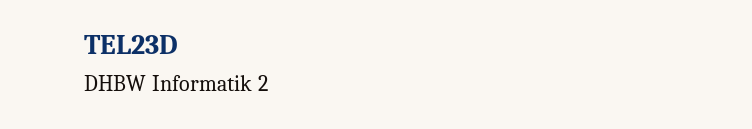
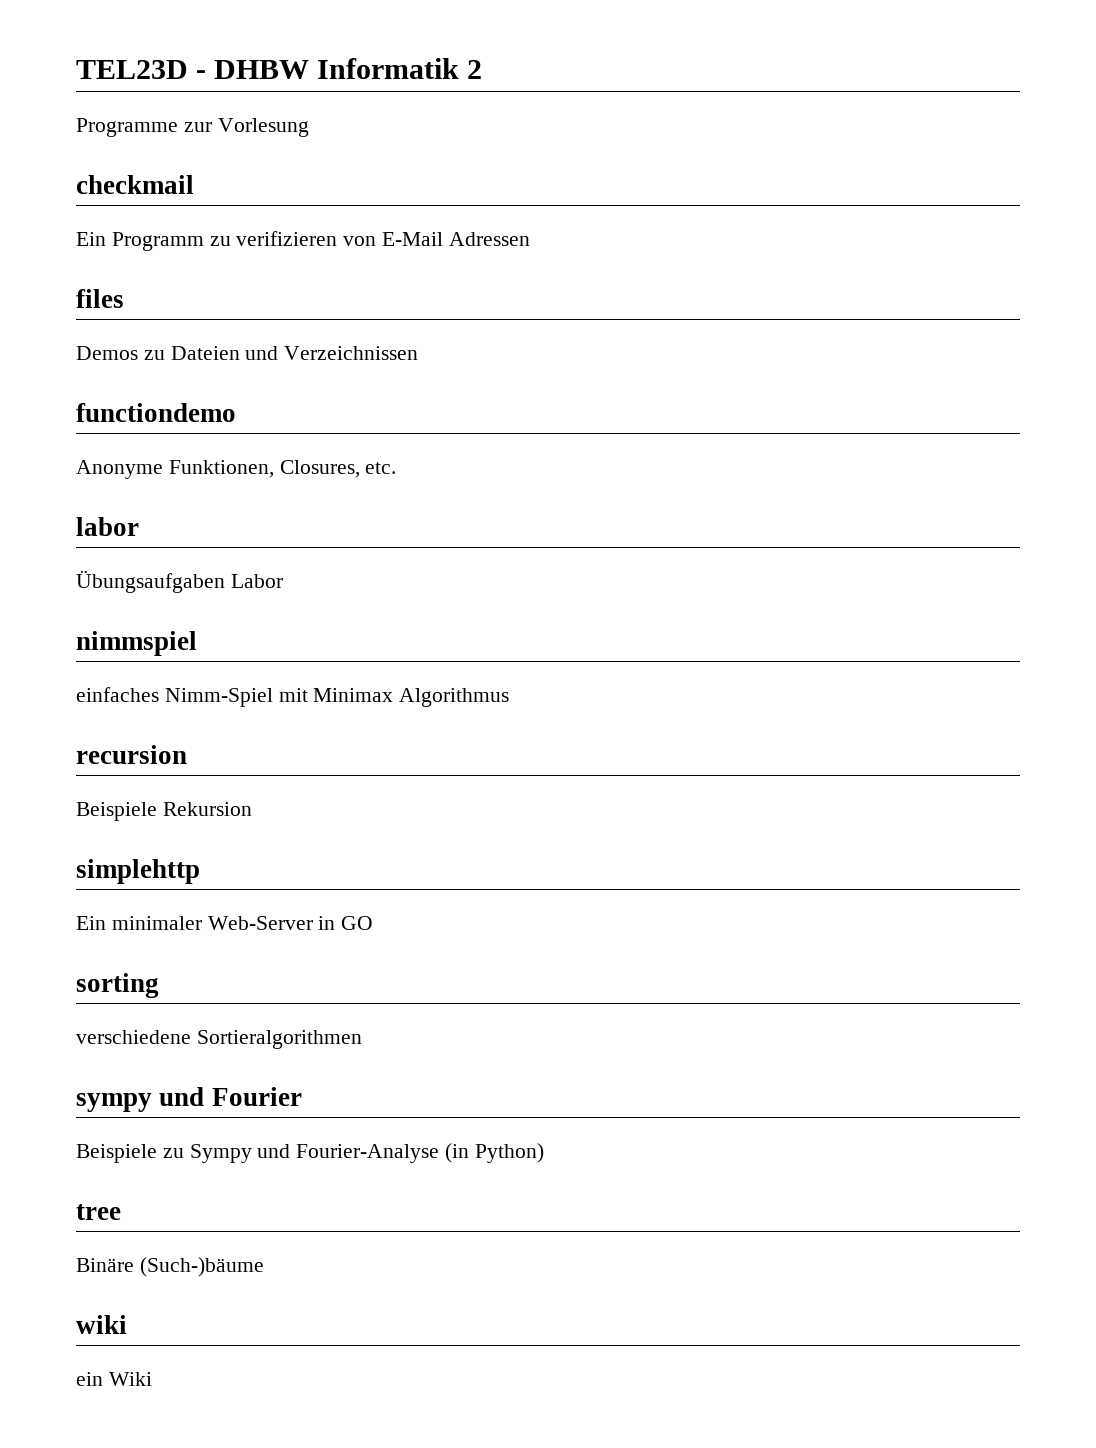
- TEL23D
- DHBW Informatik 2
+ TEL23D - DHBW Informatik 2
+ Programme zur Vorlesung
+ checkmail
+ Ein Programm zu verifizieren von E-Mail Adressen
+ files
+ Demos zu Dateien und Verzeichnissen
+ functiondemo
+ Anonyme Funktionen, Closures, etc.
+ labor
+ Übungsaufgaben Labor
+ nimmspiel
+ einfaches Nimm-Spiel mit Minimax Algorithmus
+ recursion
+ Beispiele Rekursion
+ simplehttp
+ Ein minimaler Web-Server in GO
+ sorting
+ verschiedene Sortieralgorithmen
+ sympy und Fourier
+ Beispiele zu Sympy und Fourier-Analyse (in Python)
+ tree
+ Binäre (Such-)bäume
+ wiki
+ ein Wiki

